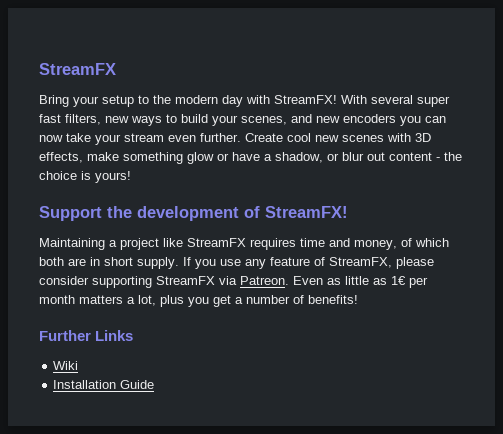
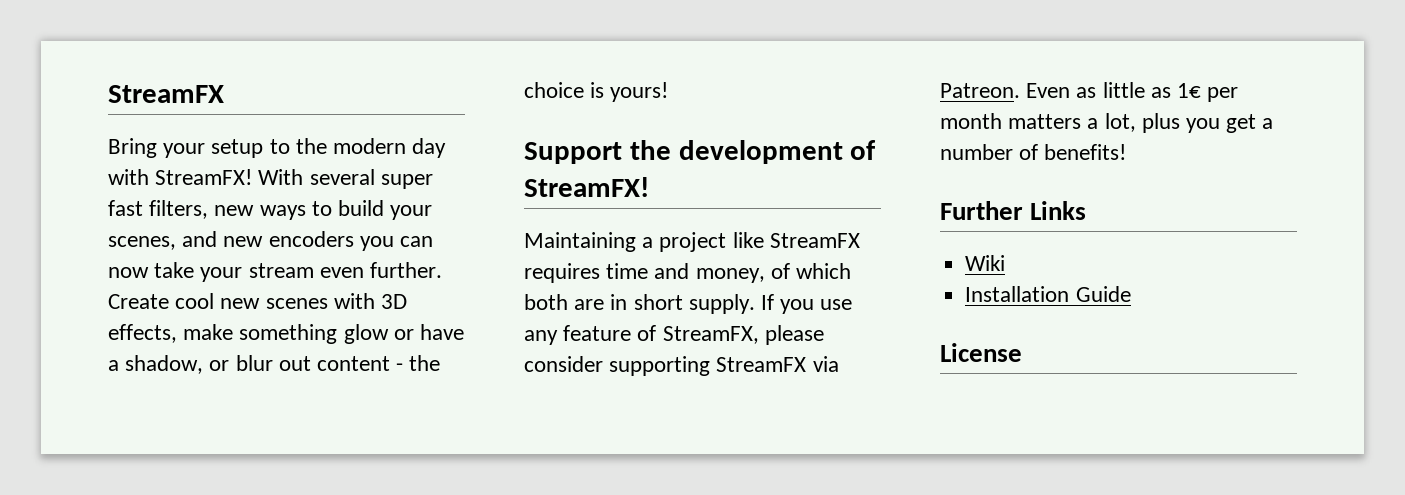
+ License

